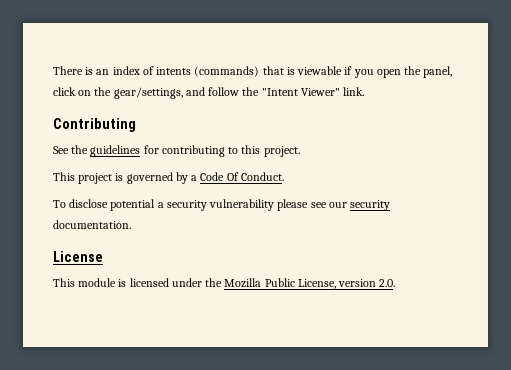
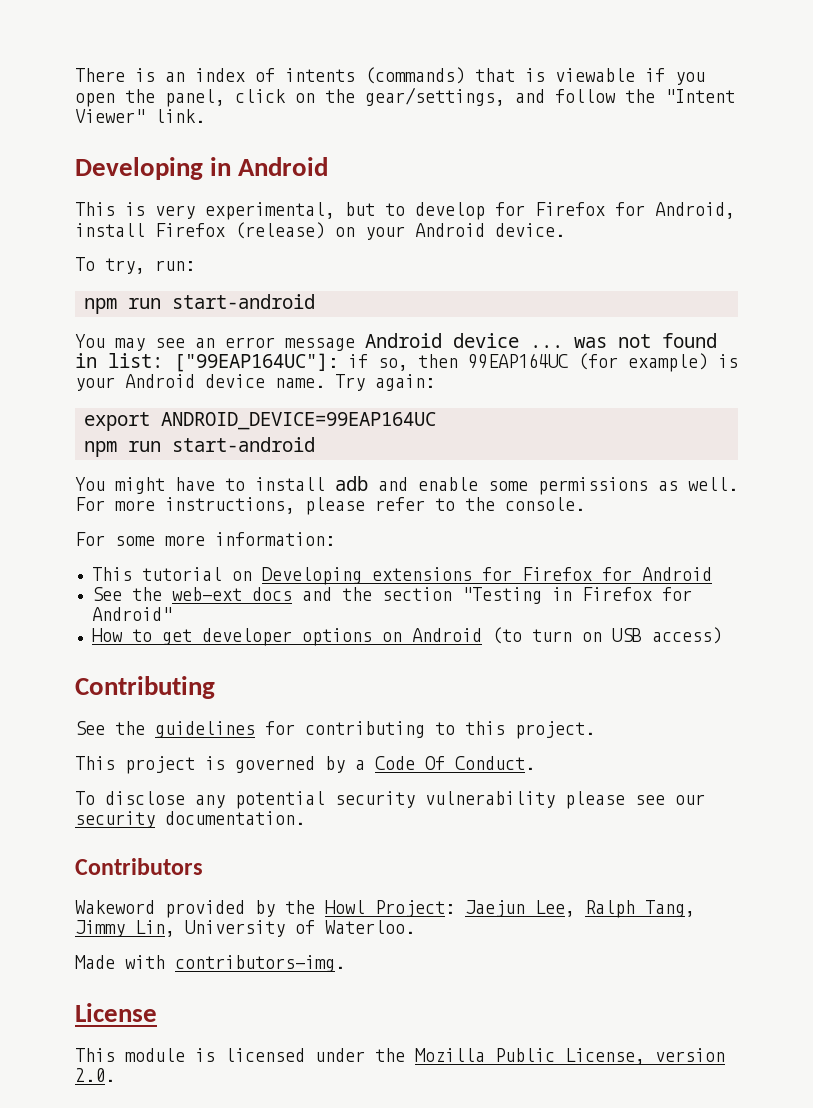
+ Developing in Android
+ This is very experimental, but to develop for Firefox for Android, install Firefox (release) on your Android device.
+ To try, run:
+ npm run start-android
+ You may see an error message Android device ... was not found in list: ["99EAP164UC"]: if so, then 99EAP164UC (for example) is your Android device name. Try again:
+ export ANDROID_DEVICE=99EAP164UC
+ npm run start-android
+ You might have to install adb and enable some permissions as well. For more instructions, please refer to the console.
+ For some more information:
+ This tutorial on Developing extensions for Firefox for Android
+ See the web-ext docs and the section "Testing in Firefox for Android"
+ How to get developer options on Android (to turn on USB access)
- To disclose potential a security vulnerability please see our security documentation.
+ To disclose any potential security vulnerability please see our security documentation.
+ Contributors
+ Wakeword provided by the Howl Project: Jaejun Lee, Ralph Tang, Jimmy Lin, University of Waterloo.
+ Made with contributors-img.

